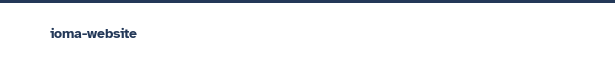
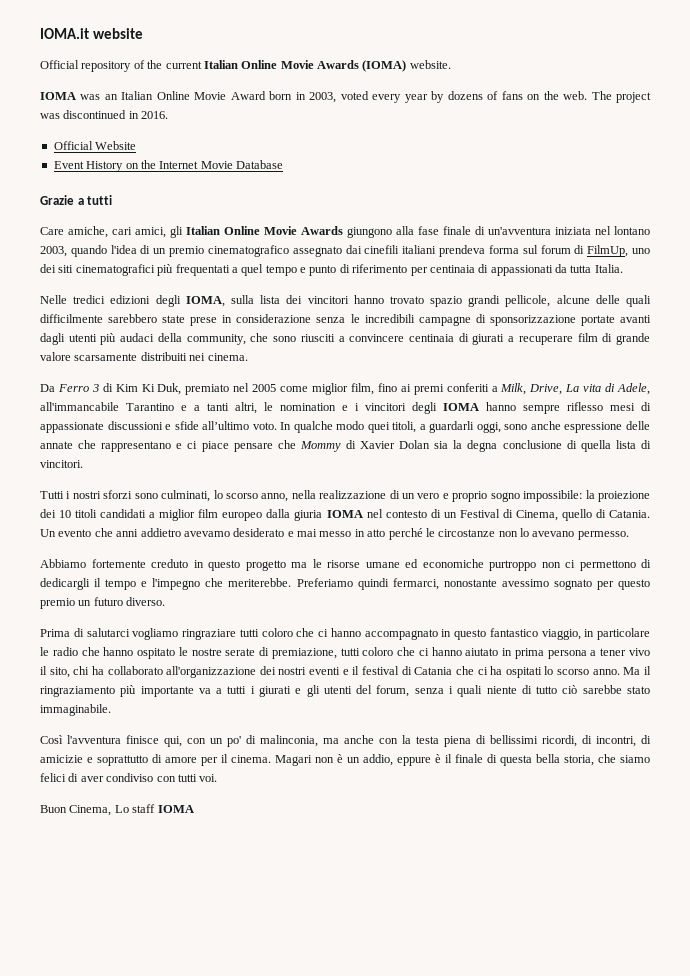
- ioma-website
+ IOMA.it website
+ Official repository of the current Italian Online Movie Awards (IOMA) website.
+ IOMA was an Italian Online Movie Award born in 2003, voted every year by dozens of fans on the web. The project was discontinued in 2016.
+ Official Website
+ Event History on the Internet Movie Database
+ Grazie a tutti
+ Care amiche, cari amici, gli Italian Online Movie Awards giungono alla fase finale di un'avventura iniziata nel lontano 2003, quando l'idea di un premio cinematografico assegnato dai cinefili italiani prendeva forma sul forum di FilmUp, uno dei siti cinematografici più frequentati a quel tempo e punto di riferimento per centinaia di appassionati da tutta Italia.
+ Nelle tredici edizioni degli IOMA, sulla lista dei vincitori hanno trovato spazio grandi pellicole, alcune delle quali difficilmente sarebbero state prese in considerazione senza le incredibili campagne di sponsorizzazione portate avanti dagli utenti più audaci della community, che sono riusciti a convincere centinaia di giurati a recuperare film di grande valore scarsamente distribuiti nei cinema.
+ Da Ferro 3 di Kim Ki Duk, premiato nel 2005 come miglior film, fino ai premi conferiti a Milk, Drive, La vita di Adele, all'immancabile Tarantino e a tanti altri, le nomination e i vincitori degli IOMA hanno sempre riflesso mesi di appassionate discussioni e sfide all’ultimo voto. In qualche modo quei titoli, a guardarli oggi, sono anche espressione delle annate che rappresentano e ci piace pensare che Mommy di Xavier Dolan sia la degna conclusione di quella lista di vincitori.
+ Tutti i nostri sforzi sono culminati, lo scorso anno, nella realizzazione di un vero e proprio sogno impossibile: la proiezione dei 10 titoli candidati a miglior film europeo dalla giuria IOMA nel contesto di un Festival di Cinema, quello di Catania. Un evento che anni addietro avevamo desiderato e mai messo in atto perché le circostanze non lo avevano permesso.
+ Abbiamo fortemente creduto in questo progetto ma le risorse umane ed economiche purtroppo non ci permettono di dedicargli il tempo e l'impegno che meriterebbe. Preferiamo quindi fermarci, nonostante avessimo sognato per questo premio un futuro diverso.
+ Prima di salutarci vogliamo ringraziare tutti coloro che ci hanno accompagnato in questo fantastico viaggio, in particolare le radio che hanno ospitato le nostre serate di premiazione, tutti coloro che ci hanno aiutato in prima persona a tener vivo il sito, chi ha collaborato all'organizzazione dei nostri eventi e il festival di Catania che ci ha ospitati lo scorso anno. Ma il ringraziamento più importante va a tutti i giurati e gli utenti del forum, senza i quali niente di tutto ciò sarebbe stato immaginabile.
+ Così l'avventura finisce qui, con un po' di malinconia, ma anche con la testa piena di bellissimi ricordi, di incontri, di amicizie e soprattutto di amore per il cinema. Magari non è un addio, eppure è il finale di questa bella storia, che siamo felici di aver condiviso con tutti voi.
+ Buon Cinema, Lo staff IOMA

